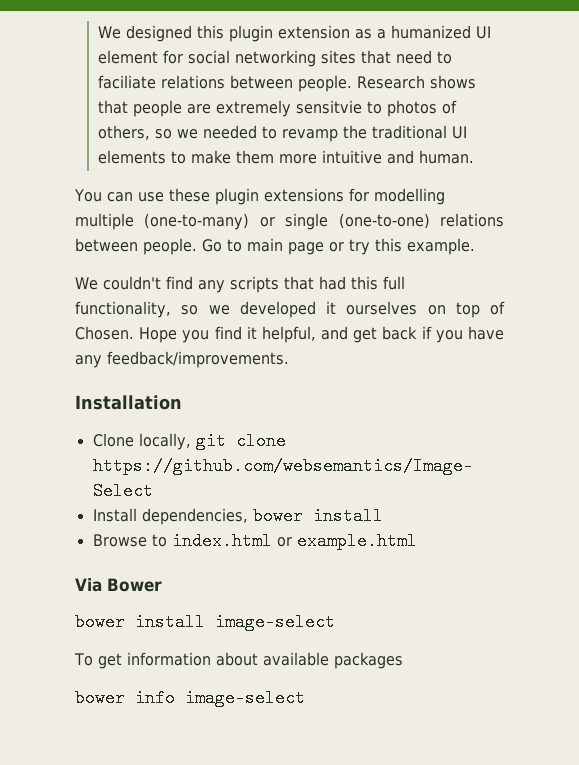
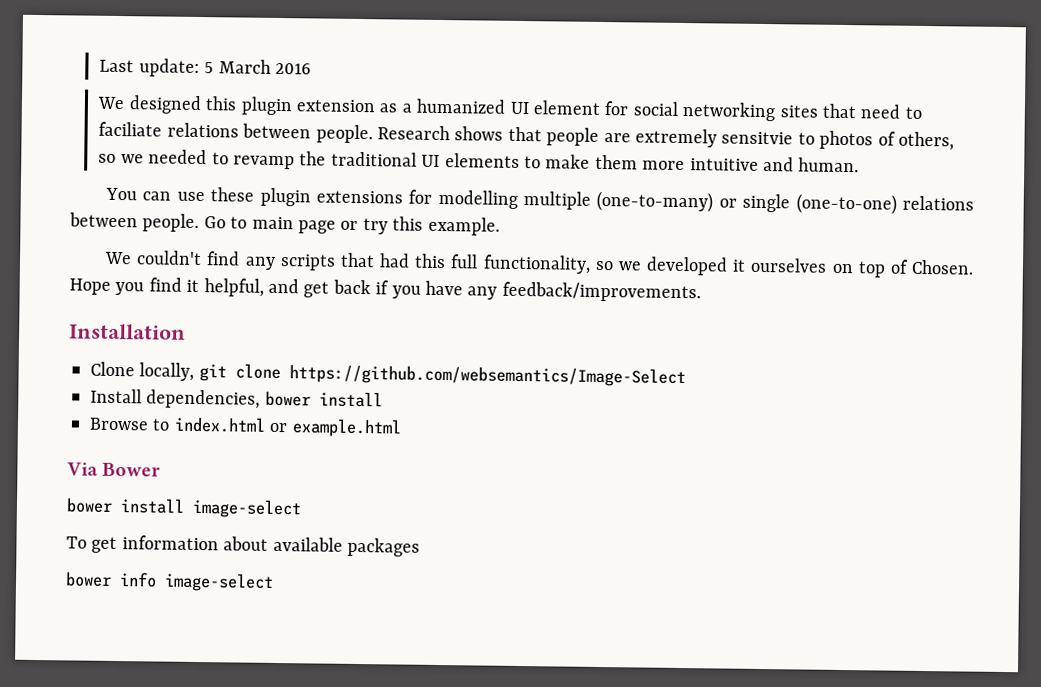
+ Last update: 5 March 2016

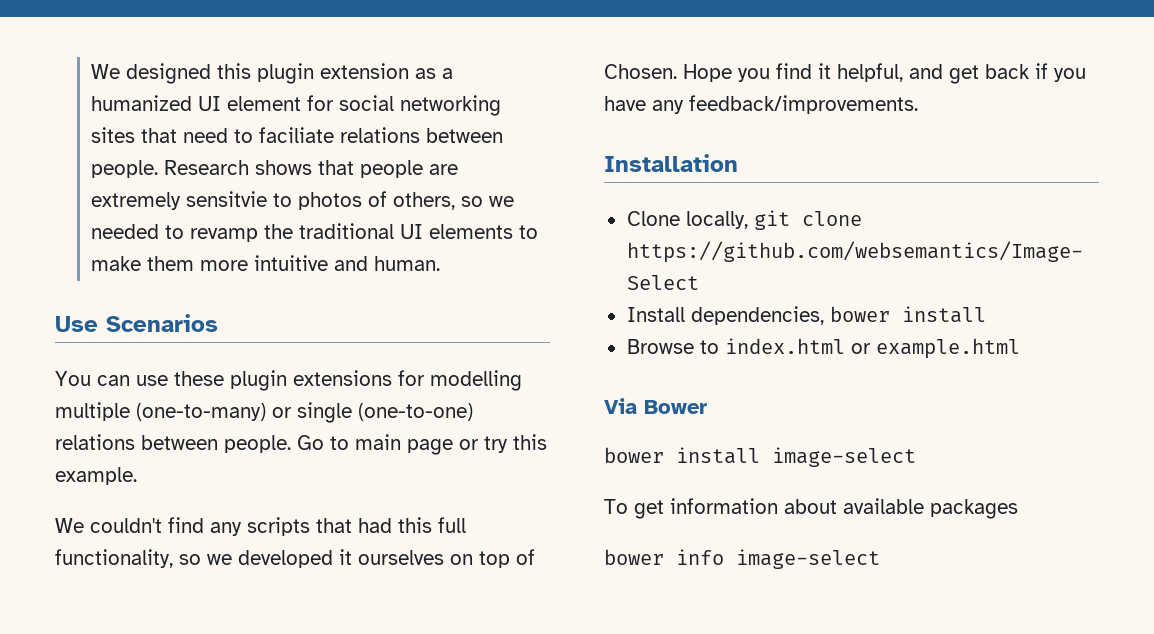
- Last update: 5 March 2016
+ Use Scenarios

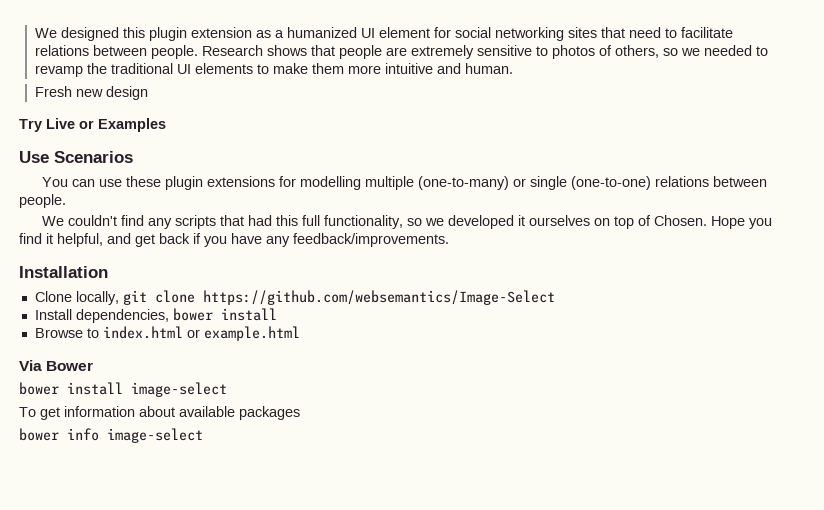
- We designed this plugin extension as a humanized UI element for social networking sites that need to faciliate relations between people.
+ We designed this plugin extension as a humanized UI element for social networking sites that need to facilitate relations between people.
- Research shows that people are extremely sensitvie to photos of others, so we needed to revamp the traditional UI elements to make them more intuitive and human.
+ Research shows that people are extremely sensitive to photos of others, so we needed to revamp the traditional UI elements to make them more intuitive and human.
+ Fresh new design
+ Try Live or Examples
- Go to main page or try this example.

